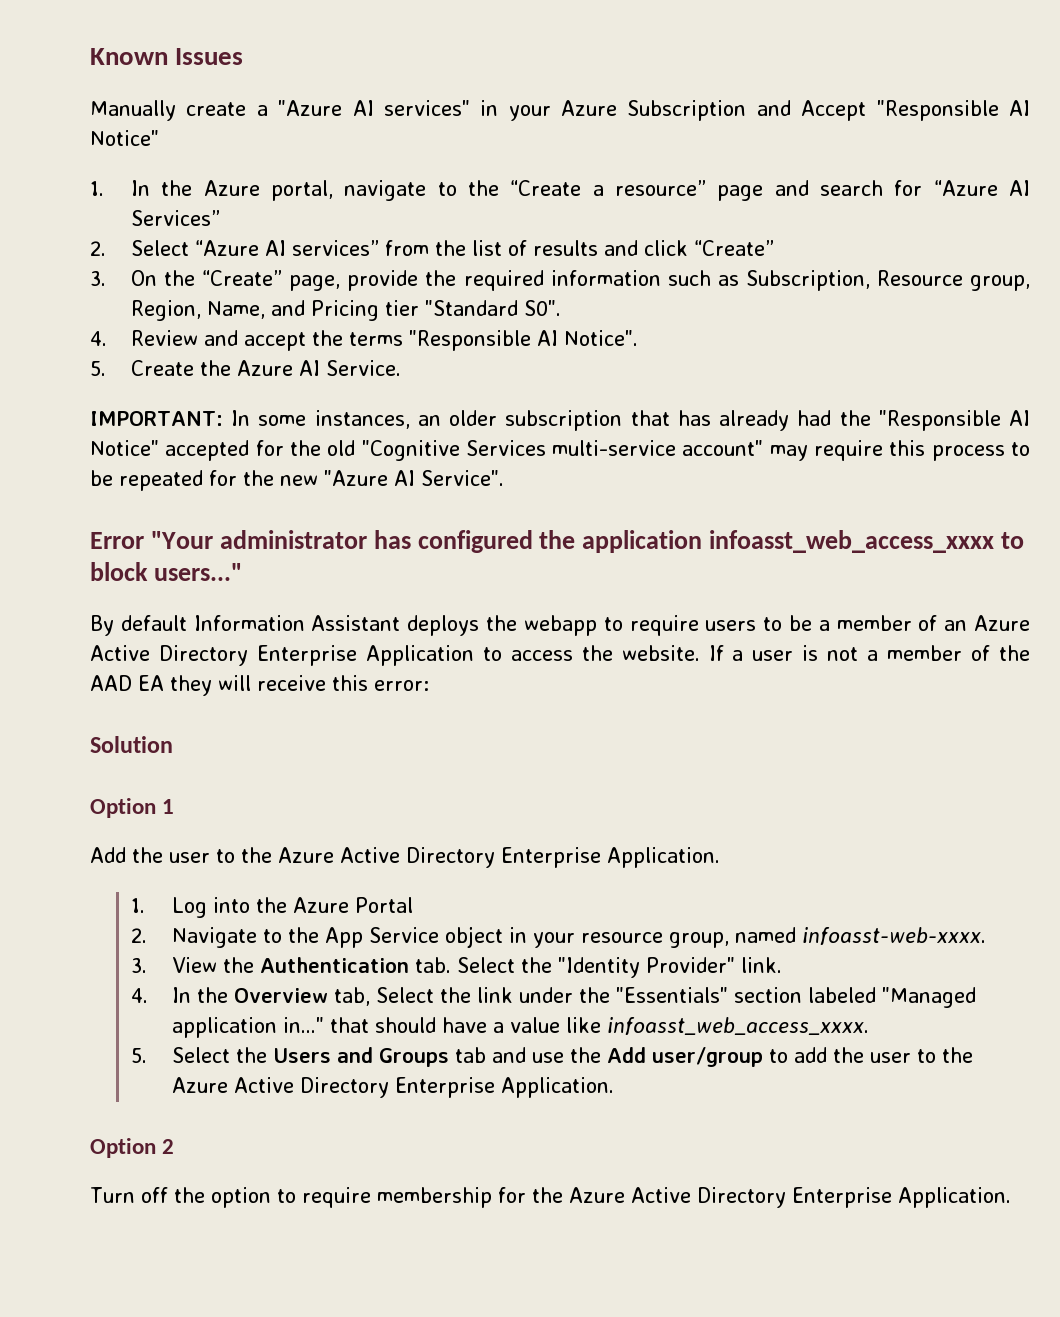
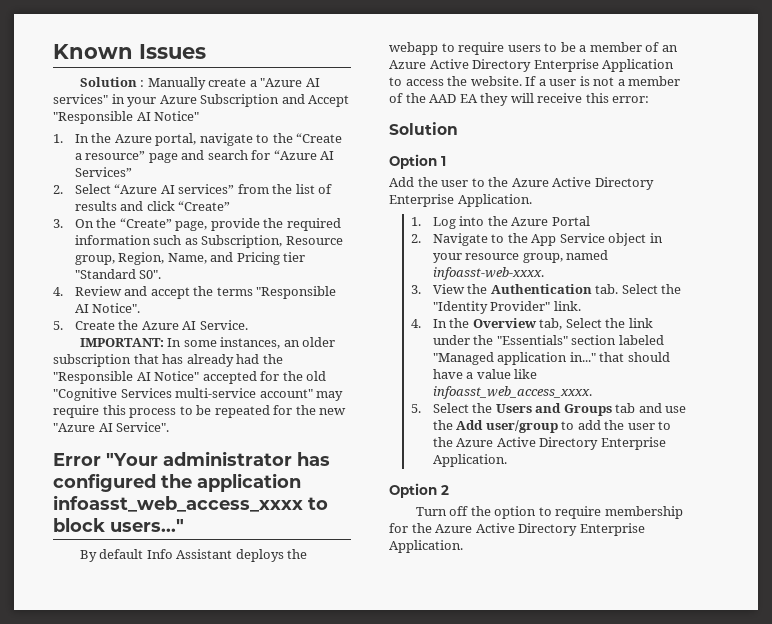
- Manually create a "Azure AI services" in your Azure Subscription and Accept "Responsible AI Notice"
+ Solution : Manually create a "Azure AI services" in your Azure Subscription and Accept "Responsible AI Notice"
- By default Information Assistant deploys the webapp to require users to be a member of an Azure Active Directory Enterprise Application to access the website.
+ By default Info Assistant deploys the webapp to require users to be a member of an Azure Active Directory Enterprise Application to access the website.

